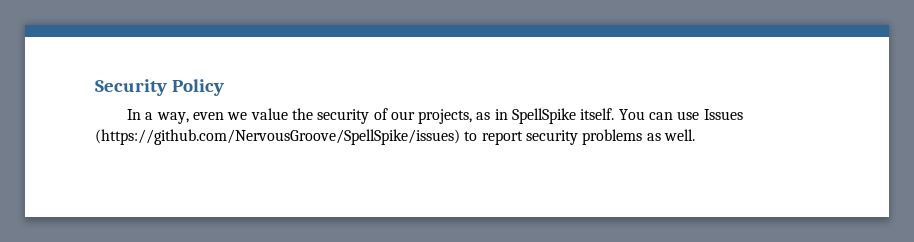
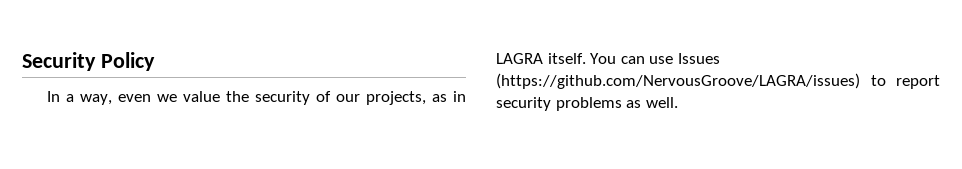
- In a way, even we value the security of our projects, as in SpellSpike itself.
+ In a way, even we value the security of our projects, as in LAGRA itself.
- You can use Issues (https://github.com/NervousGroove/SpellSpike/issues) to report security problems as well.
+ You can use Issues (https://github.com/NervousGroove/LAGRA/issues) to report security problems as well.

